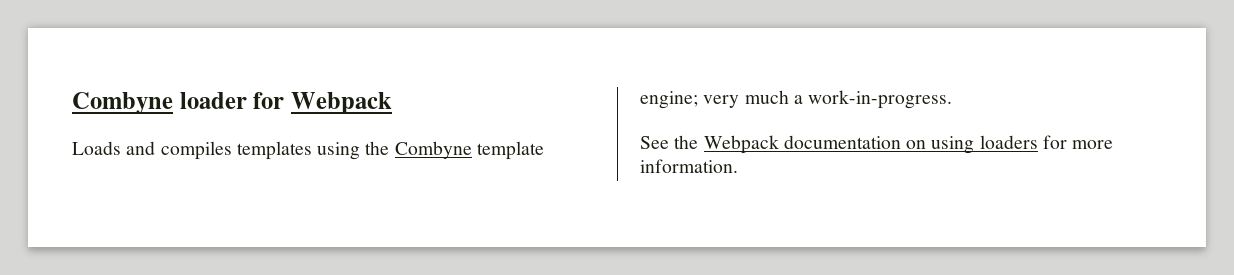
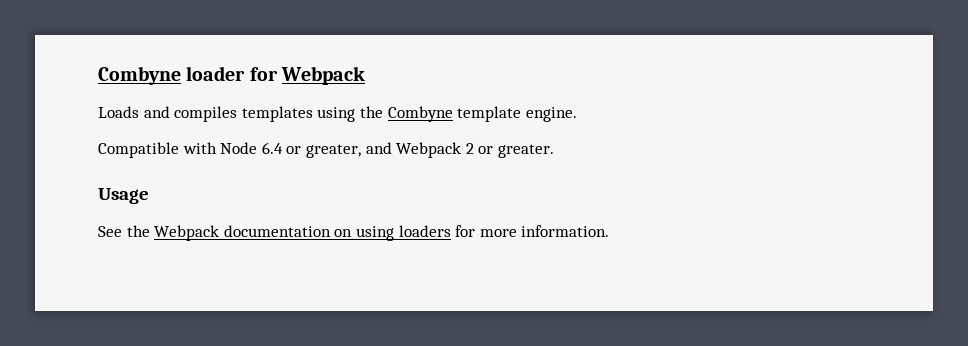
- Loads and compiles templates using the Combyne template engine; very much a work-in-progress.
+ Loads and compiles templates using the Combyne template engine.
+ Compatible with Node 6.4 or greater, and Webpack 2 or greater.
+ Usage

